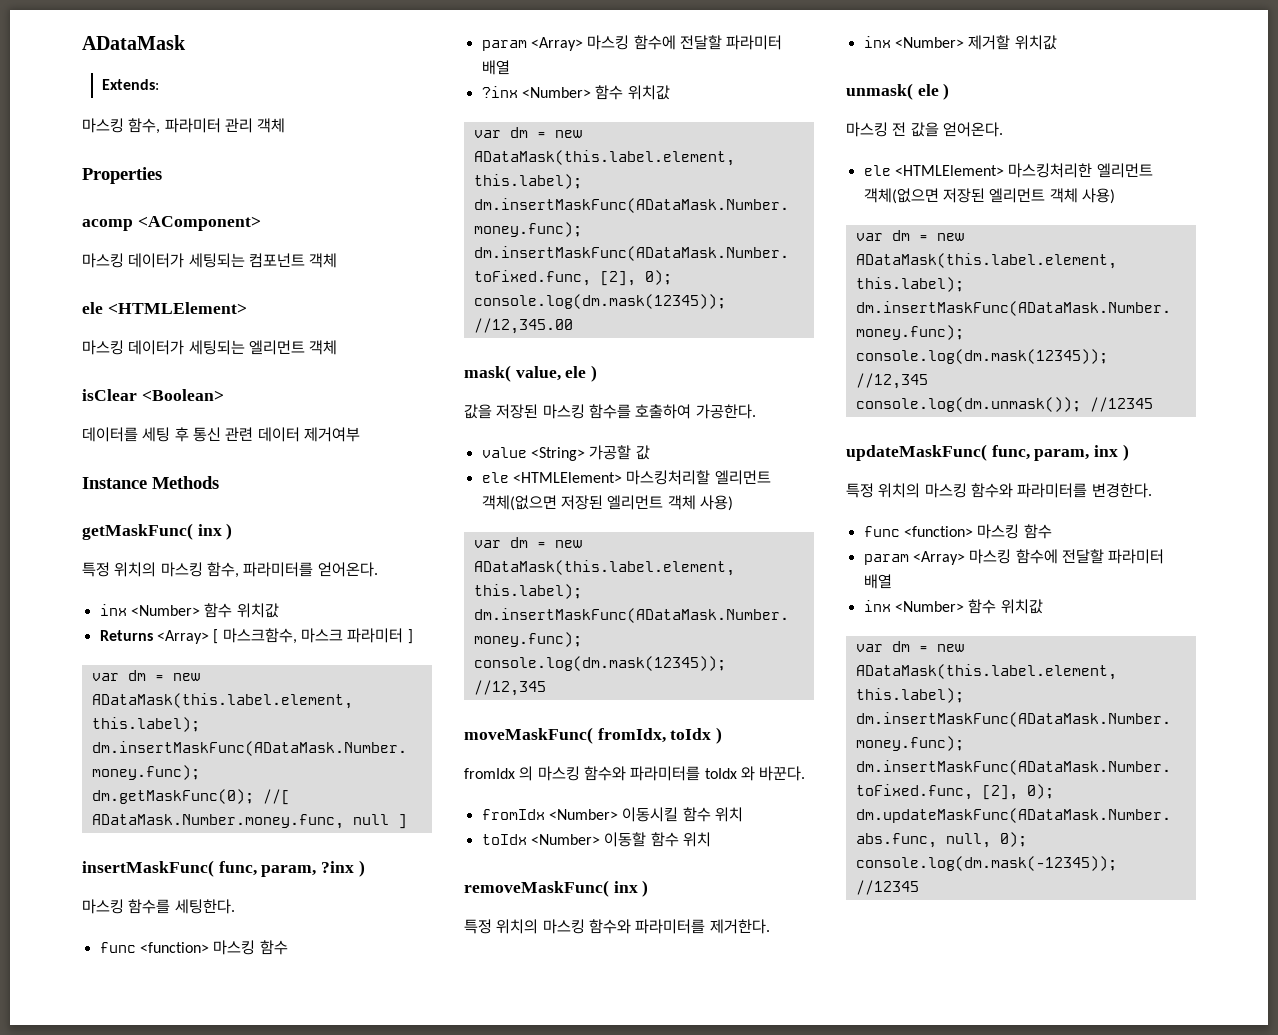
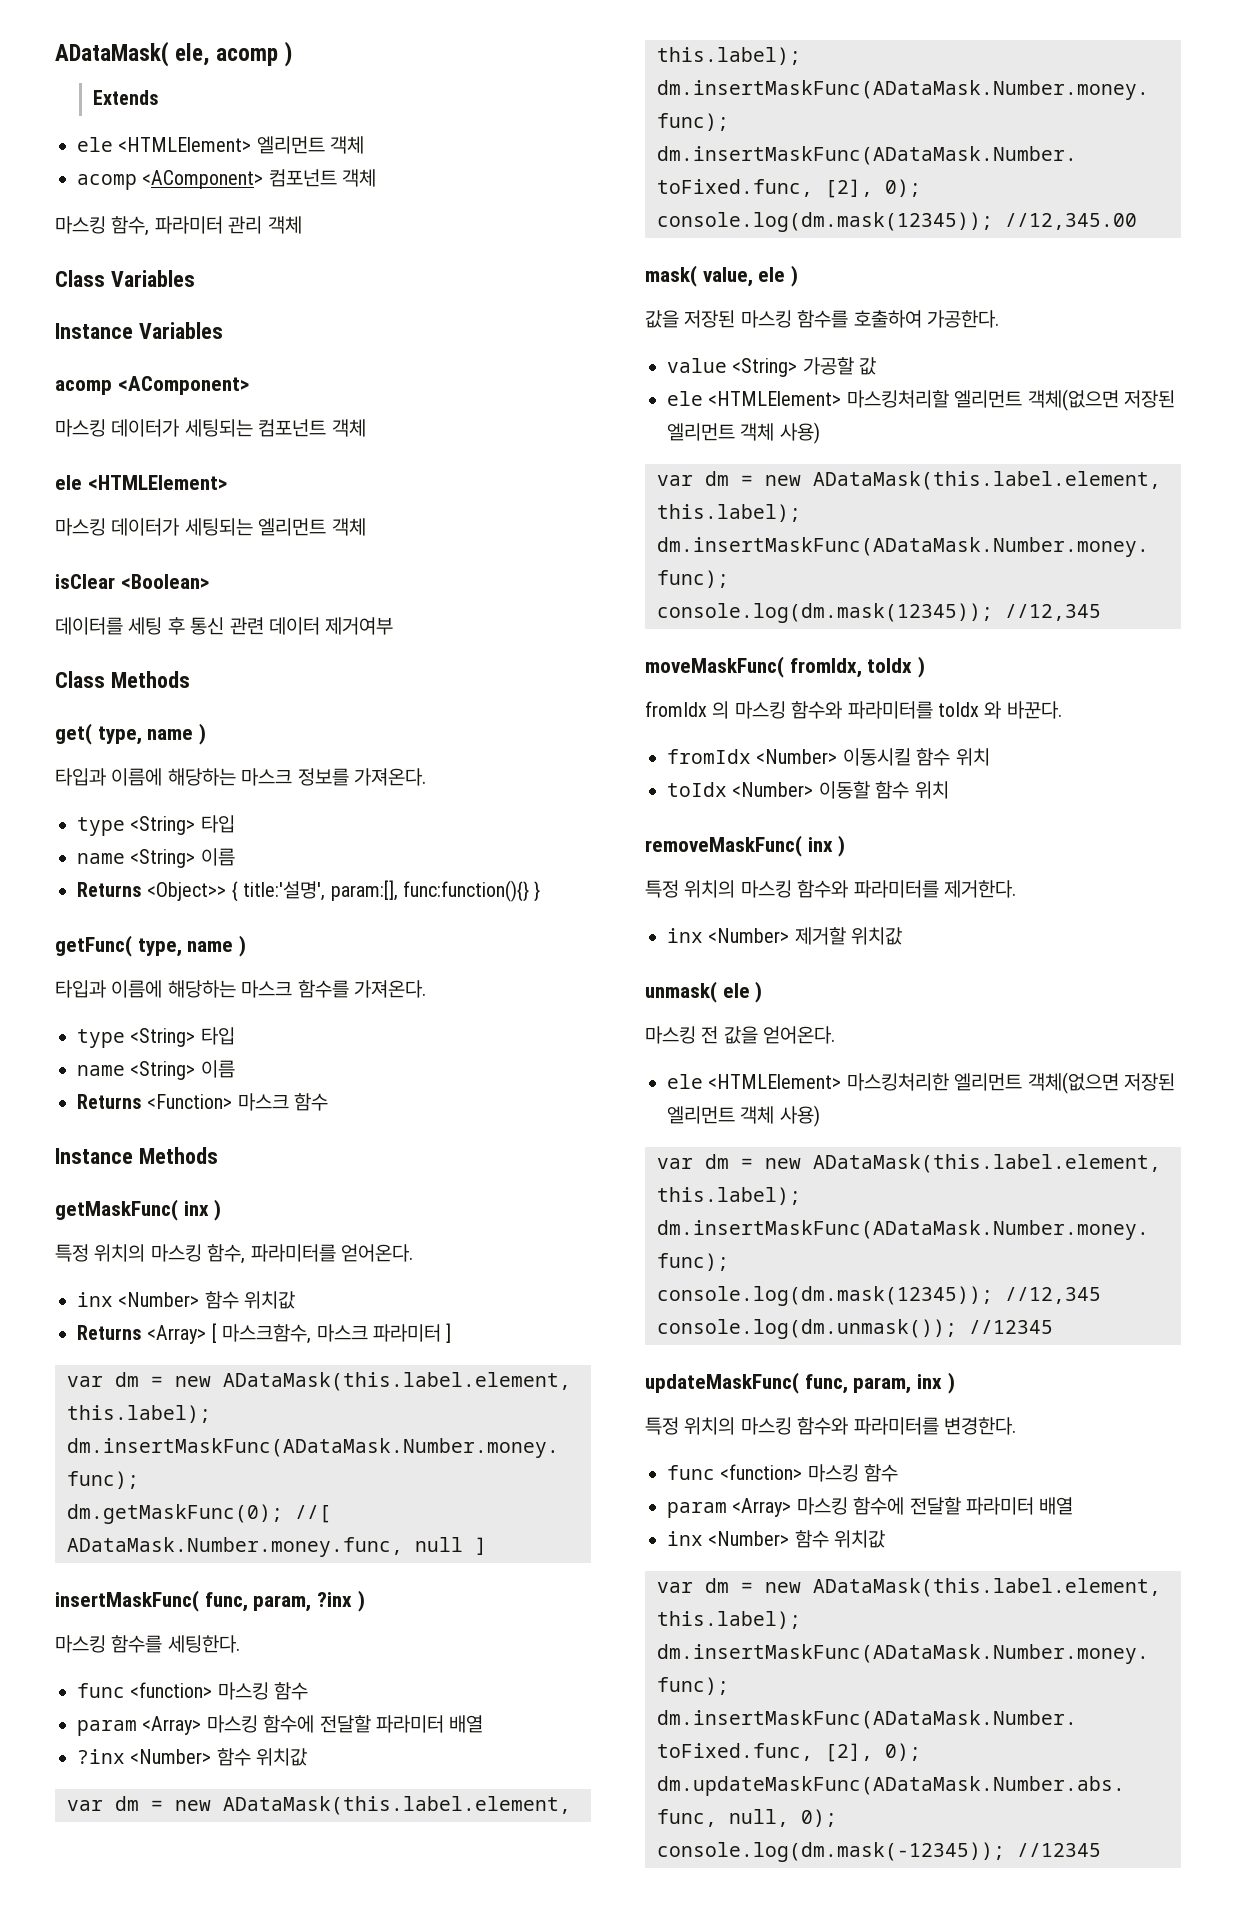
- ADataMask
- Extends:
+ ADataMask( ele, acomp )
+ Extends
+ ele <HTMLElement> 엘리먼트 객체
+ acomp <AComponent> 컴포넌트 객체
- Properties
+ Class Variables
+ Instance Variables
+ Class Methods
+ get( type, name )
+ 타입과 이름에 해당하는 마스크 정보를 가져온다.
+ type <String> 타입
+ name <String> 이름
+ Returns <Object>> { title:'설명', param:[], func:function(){} }
+ getFunc( type, name )
+ 타입과 이름에 해당하는 마스크 함수를 가져온다.
+ type <String> 타입
+ name <String> 이름
+ Returns <Function> 마스크 함수

